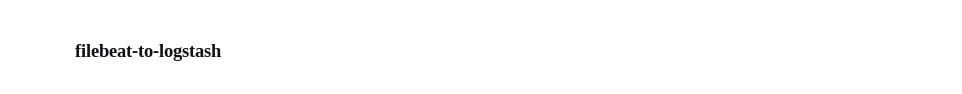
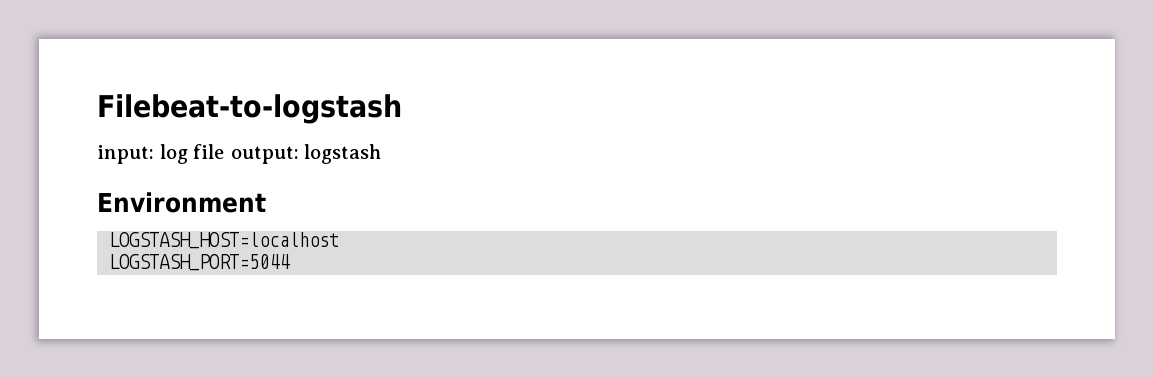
- filebeat-to-logstash
+ Filebeat-to-logstash
+ input: log file output: logstash
+ Environment
+ LOGSTASH_HOST=localhost
+ LOGSTASH_PORT=5044

